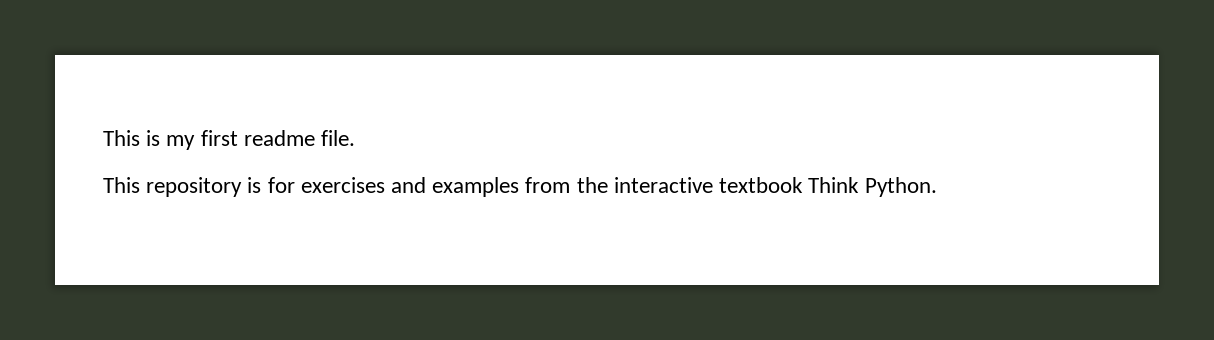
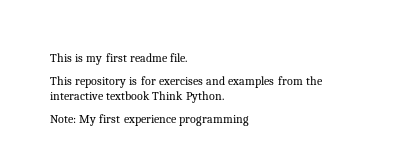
+ Note: My first experience programming

